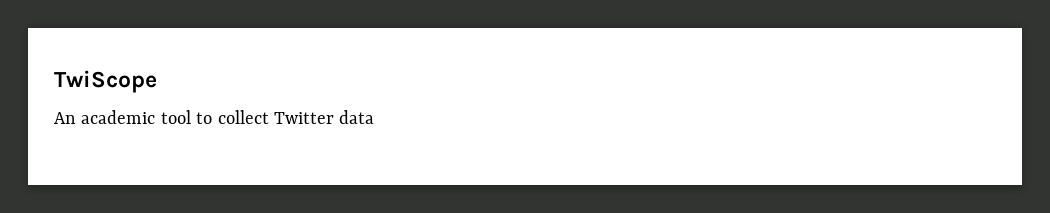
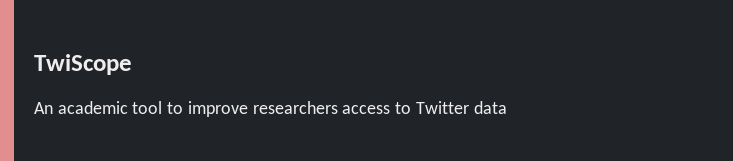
- An academic tool to collect Twitter data
+ An academic tool to improve researchers access to Twitter data

